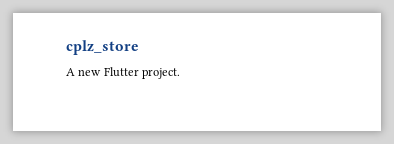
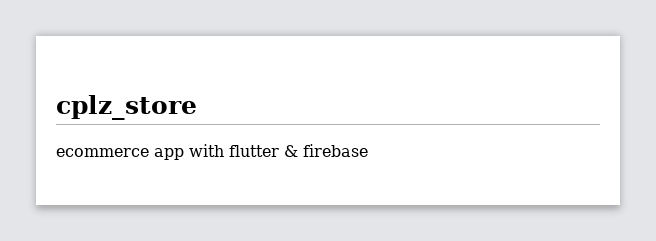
- A new Flutter project.
+ ecommerce app with flutter & firebase

